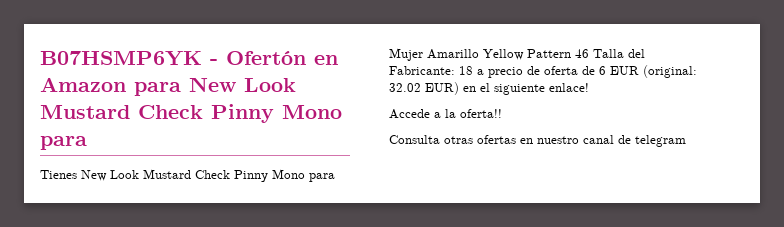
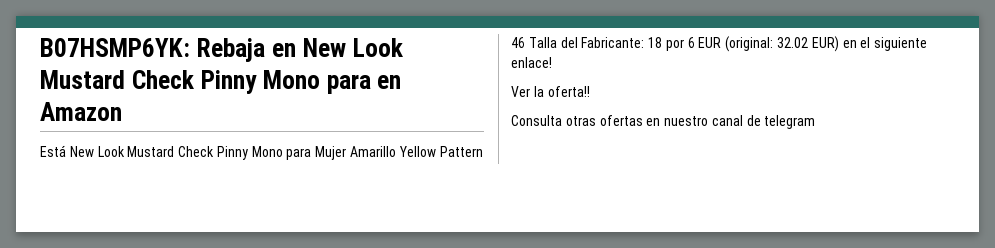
- B07HSMP6YK - Ofertón en Amazon para New Look Mustard Check Pinny Mono para
- Tienes New Look Mustard Check Pinny Mono para Mujer Amarillo Yellow Pattern 46 Talla del Fabricante: 18 a precio de oferta de 6 EUR (original: 32.02 EUR) en el siguiente enlace!
+ B07HSMP6YK: Rebaja en New Look Mustard Check Pinny Mono para en Amazon
+ Está New Look Mustard Check Pinny Mono para Mujer Amarillo Yellow Pattern 46 Talla del Fabricante: 18 por 6 EUR (original: 32.02 EUR) en el siguiente enlace!
- Accede a la oferta!!
+ Ver la oferta!!

